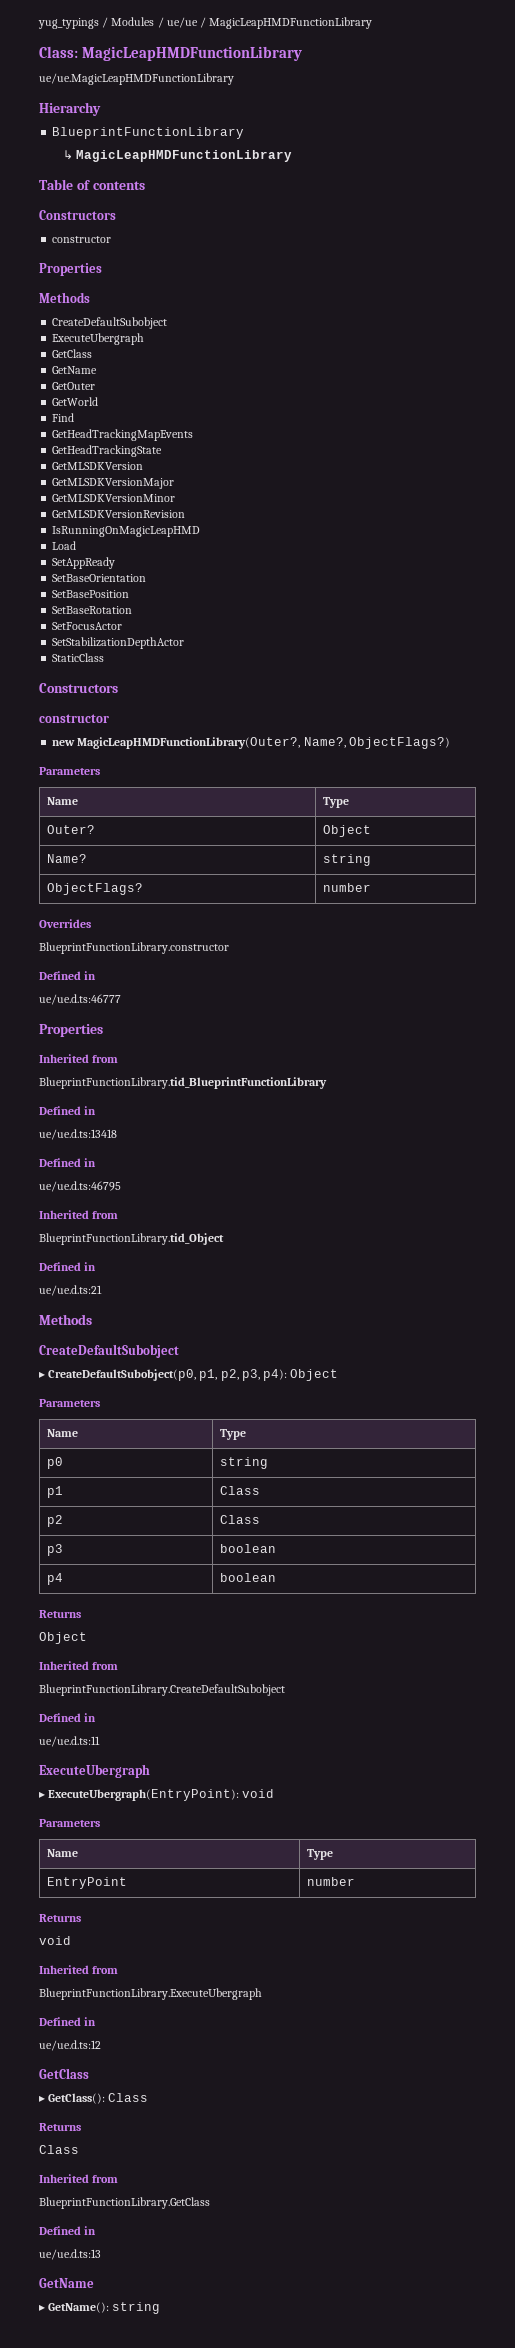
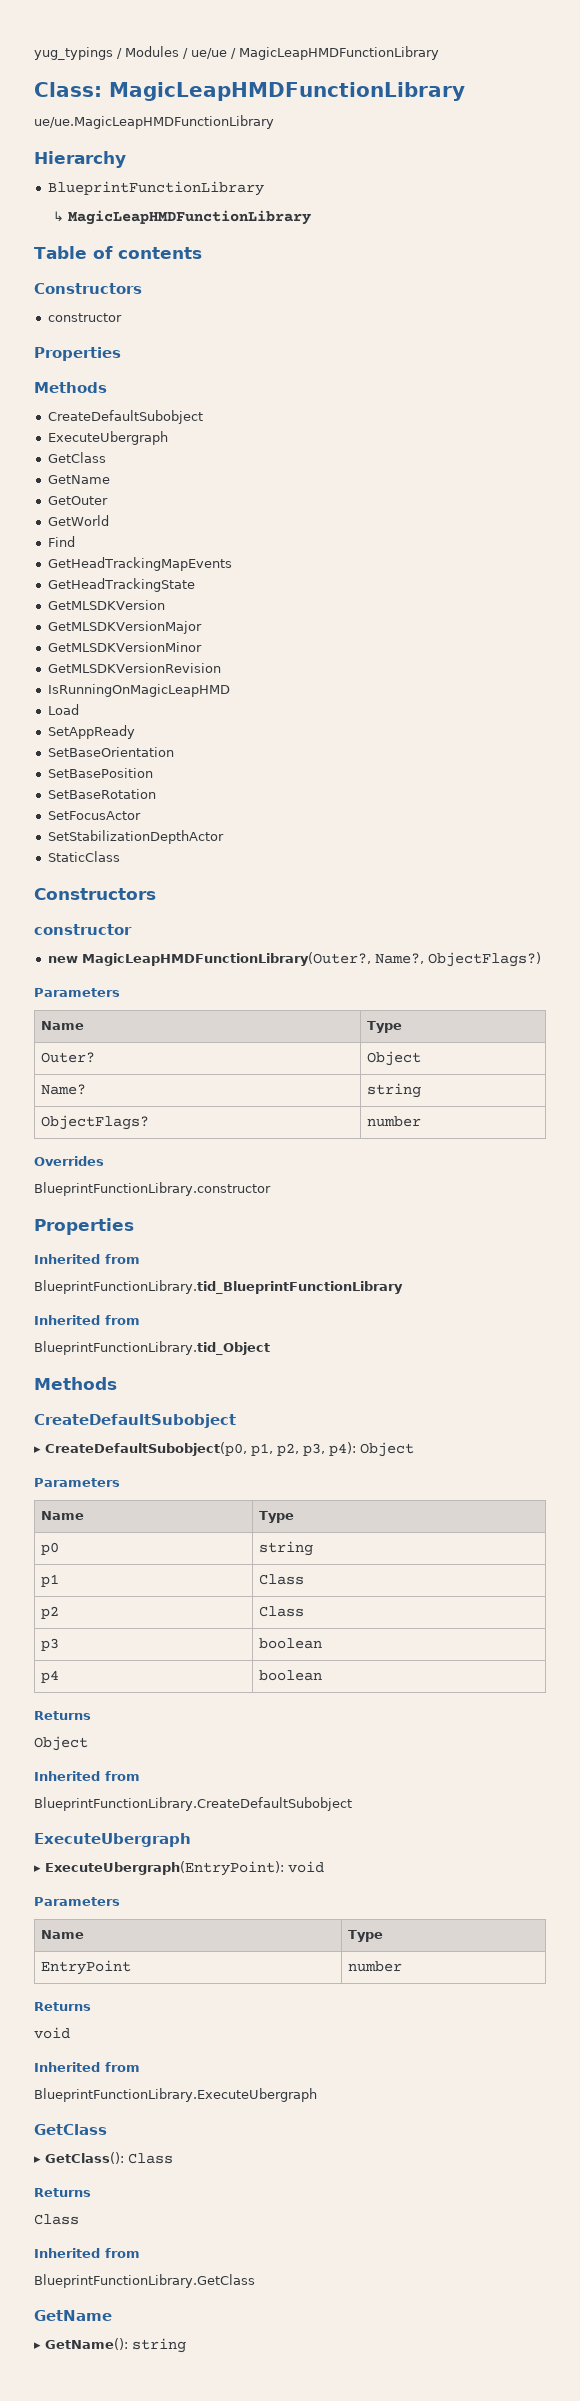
  BlueprintFunctionLibrary.constructor
- Defined in
- ue/ue.d.ts:46777
  BlueprintFunctionLibrary.tid_BlueprintFunctionLibrary
- Defined in
- ue/ue.d.ts:13418
- Defined in
- ue/ue.d.ts:46795
  BlueprintFunctionLibrary.tid_Object
- Defined in
- ue/ue.d.ts:21
  BlueprintFunctionLibrary.CreateDefaultSubobject
- Defined in
- ue/ue.d.ts:11
  BlueprintFunctionLibrary.ExecuteUbergraph
- Defined in
- ue/ue.d.ts:12
  BlueprintFunctionLibrary.GetClass
- Defined in
- ue/ue.d.ts:13

